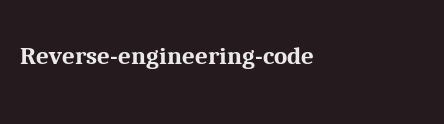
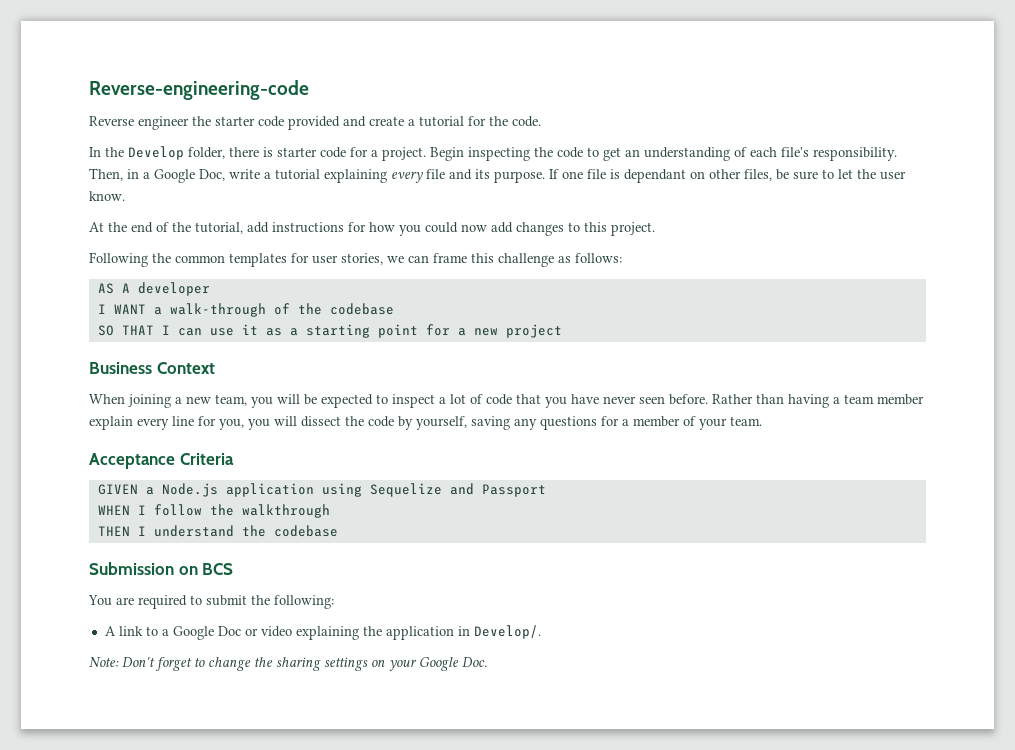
+ Reverse engineer the starter code provided and create a tutorial for the code.
+ In the Develop folder, there is starter code for a project. Begin inspecting the code to get an understanding of each file's responsibility. Then, in a Google Doc, write a tutorial explaining every file and its purpose. If one file is dependant on other files, be sure to let the user know.
+ At the end of the tutorial, add instructions for how you could now add changes to this project.
+ Following the common templates for user stories, we can frame this challenge as follows:
+ AS A developer
+ I WANT a walk-through of the codebase
+ SO THAT I can use it as a starting point for a new project
+ Business Context
+ When joining a new team, you will be expected to inspect a lot of code that you have never seen before. Rather than having a team member explain every line for you, you will dissect the code by yourself, saving any questions for a member of your team.
+ Acceptance Criteria
+ GIVEN a Node.js application using Sequelize and Passport
+ WHEN I follow the walkthrough
+ THEN I understand the codebase
+ Submission on BCS
+ You are required to submit the following:
+ A link to a Google Doc or video explaining the application in Develop/.
+ Note: Don't forget to change the sharing settings on your Google Doc.

